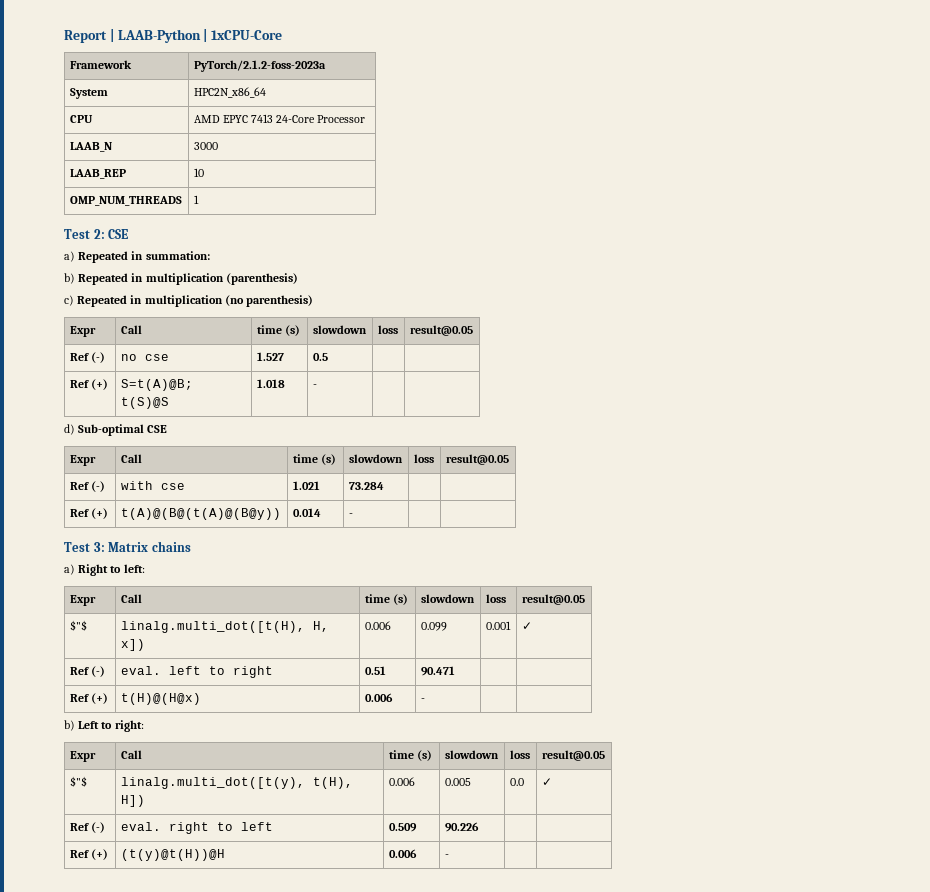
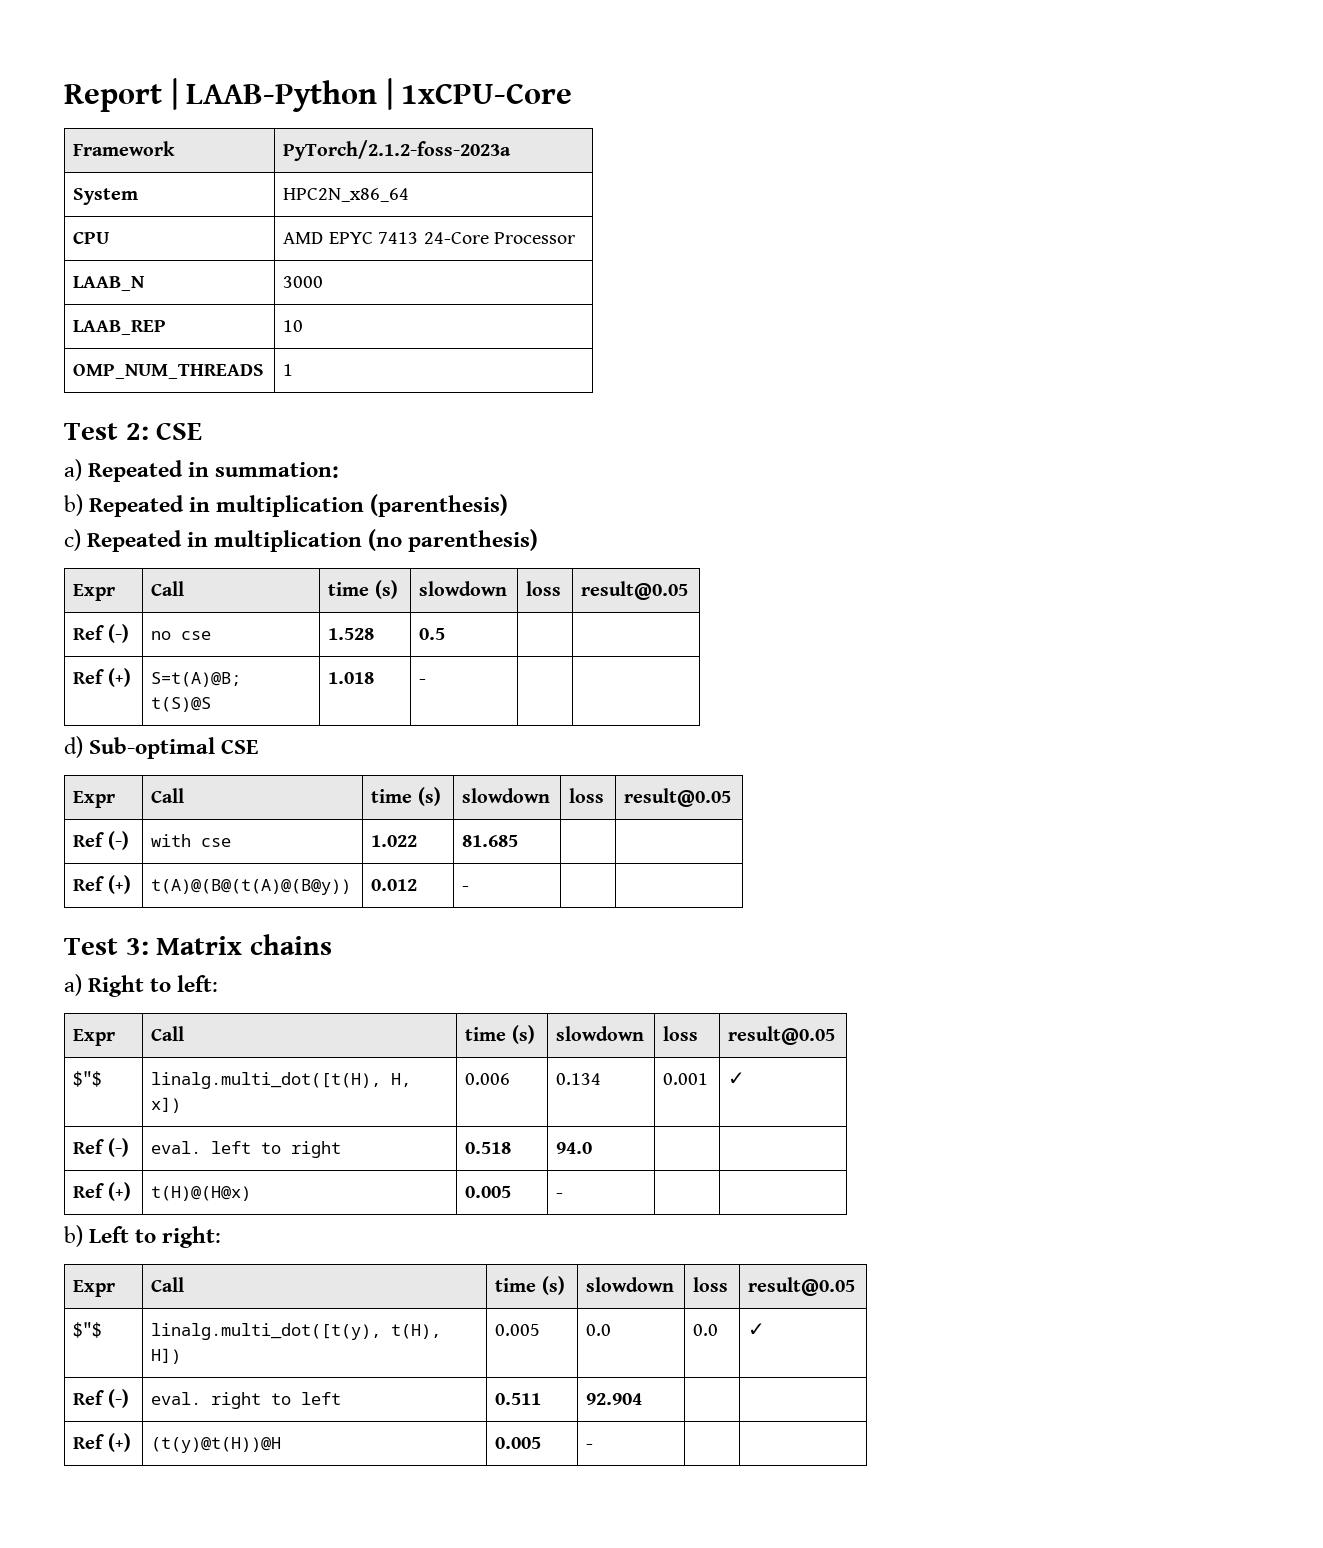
- Ref (-) | no cse | 1.527 | 0.5 | |
+ Ref (-) | no cse | 1.528 | 0.5 | |
- Ref (-) | with cse | 1.021 | 73.284 | |
+ Ref (-) | with cse | 1.022 | 81.685 | |
- Ref (+) | t(A)@(B@(t(A)@(B@y)) | 0.014 | - | |
+ Ref (+) | t(A)@(B@(t(A)@(B@y)) | 0.012 | - | |
- $"$ | linalg.multi_dot([t(H), H, x]) | 0.006 | 0.099 | 0.001 | ✓
+ $"$ | linalg.multi_dot([t(H), H, x]) | 0.006 | 0.134 | 0.001 | ✓
- Ref (-) | eval. left to right | 0.51 | 90.471 | |
+ Ref (-) | eval. left to right | 0.518 | 94.0 | |
- Ref (+) | t(H)@(H@x) | 0.006 | - | |
+ Ref (+) | t(H)@(H@x) | 0.005 | - | |
- $"$ | linalg.multi_dot([t(y), t(H), H]) | 0.006 | 0.005 | 0.0 | ✓
+ $"$ | linalg.multi_dot([t(y), t(H), H]) | 0.005 | 0.0 | 0.0 | ✓
- Ref (-) | eval. right to left | 0.509 | 90.226 | |
+ Ref (-) | eval. right to left | 0.511 | 92.904 | |
- Ref (+) | (t(y)@t(H))@H | 0.006 | - | |
+ Ref (+) | (t(y)@t(H))@H | 0.005 | - | |

